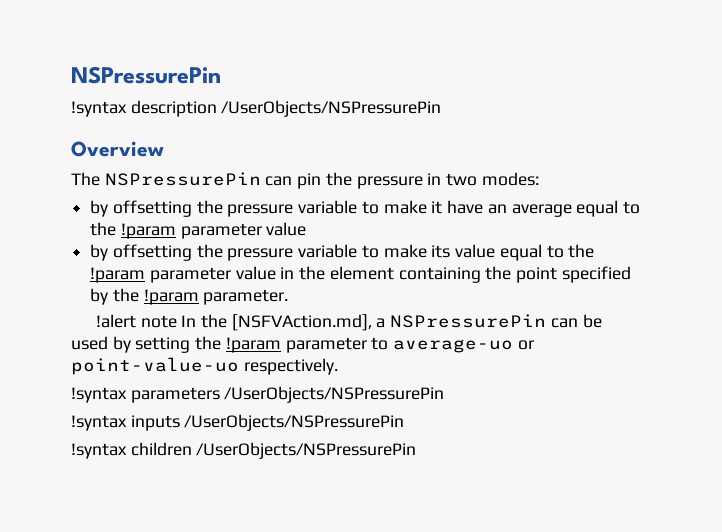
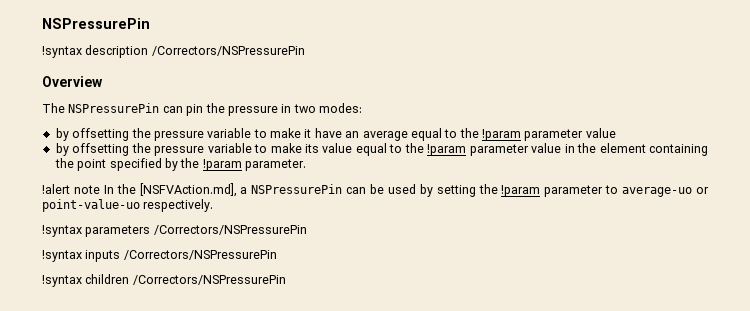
- !syntax description /UserObjects/NSPressurePin
+ !syntax description /Correctors/NSPressurePin
- !syntax parameters /UserObjects/NSPressurePin
+ !syntax parameters /Correctors/NSPressurePin
- !syntax inputs /UserObjects/NSPressurePin
+ !syntax inputs /Correctors/NSPressurePin
- !syntax children /UserObjects/NSPressurePin
+ !syntax children /Correctors/NSPressurePin

